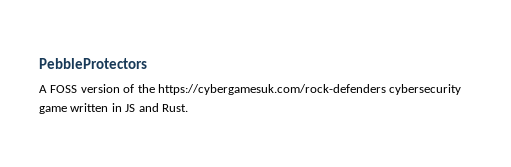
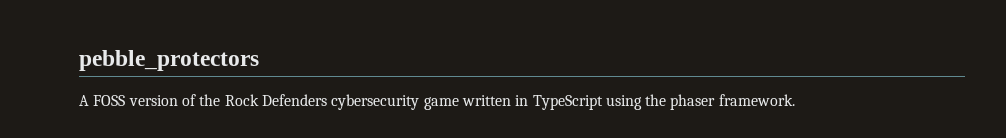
- PebbleProtectors
+ pebble_protectors
- A FOSS version of the https://cybergamesuk.com/rock-defenders cybersecurity game written in JS and Rust.
+ A FOSS version of the Rock Defenders cybersecurity game written in TypeScript using the phaser framework.

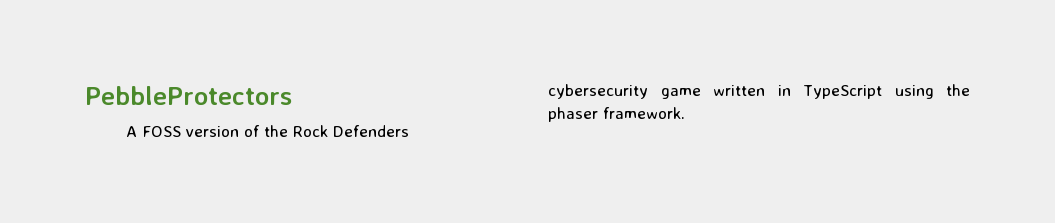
- pebble_protectors
+ PebbleProtectors

